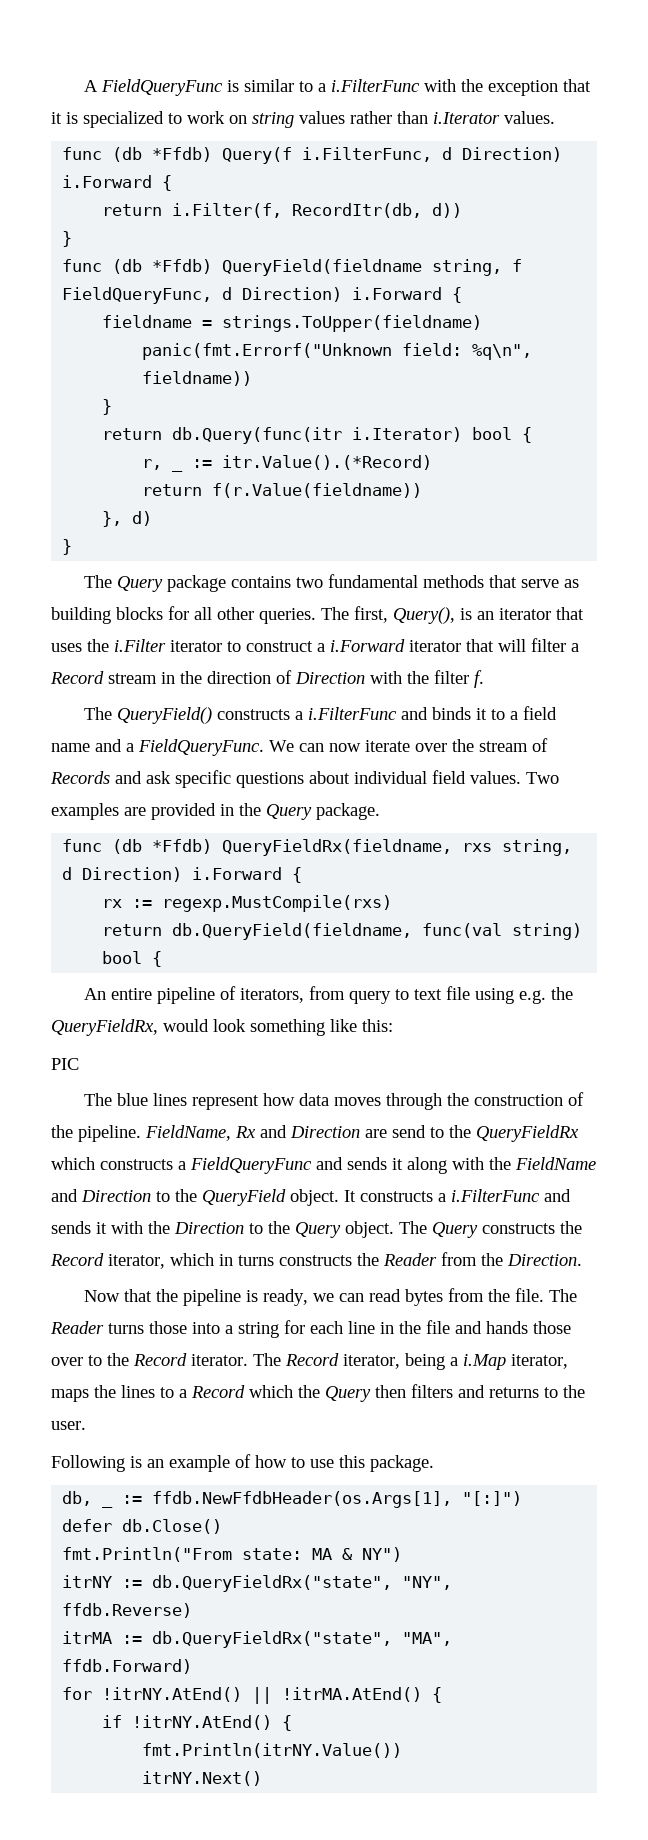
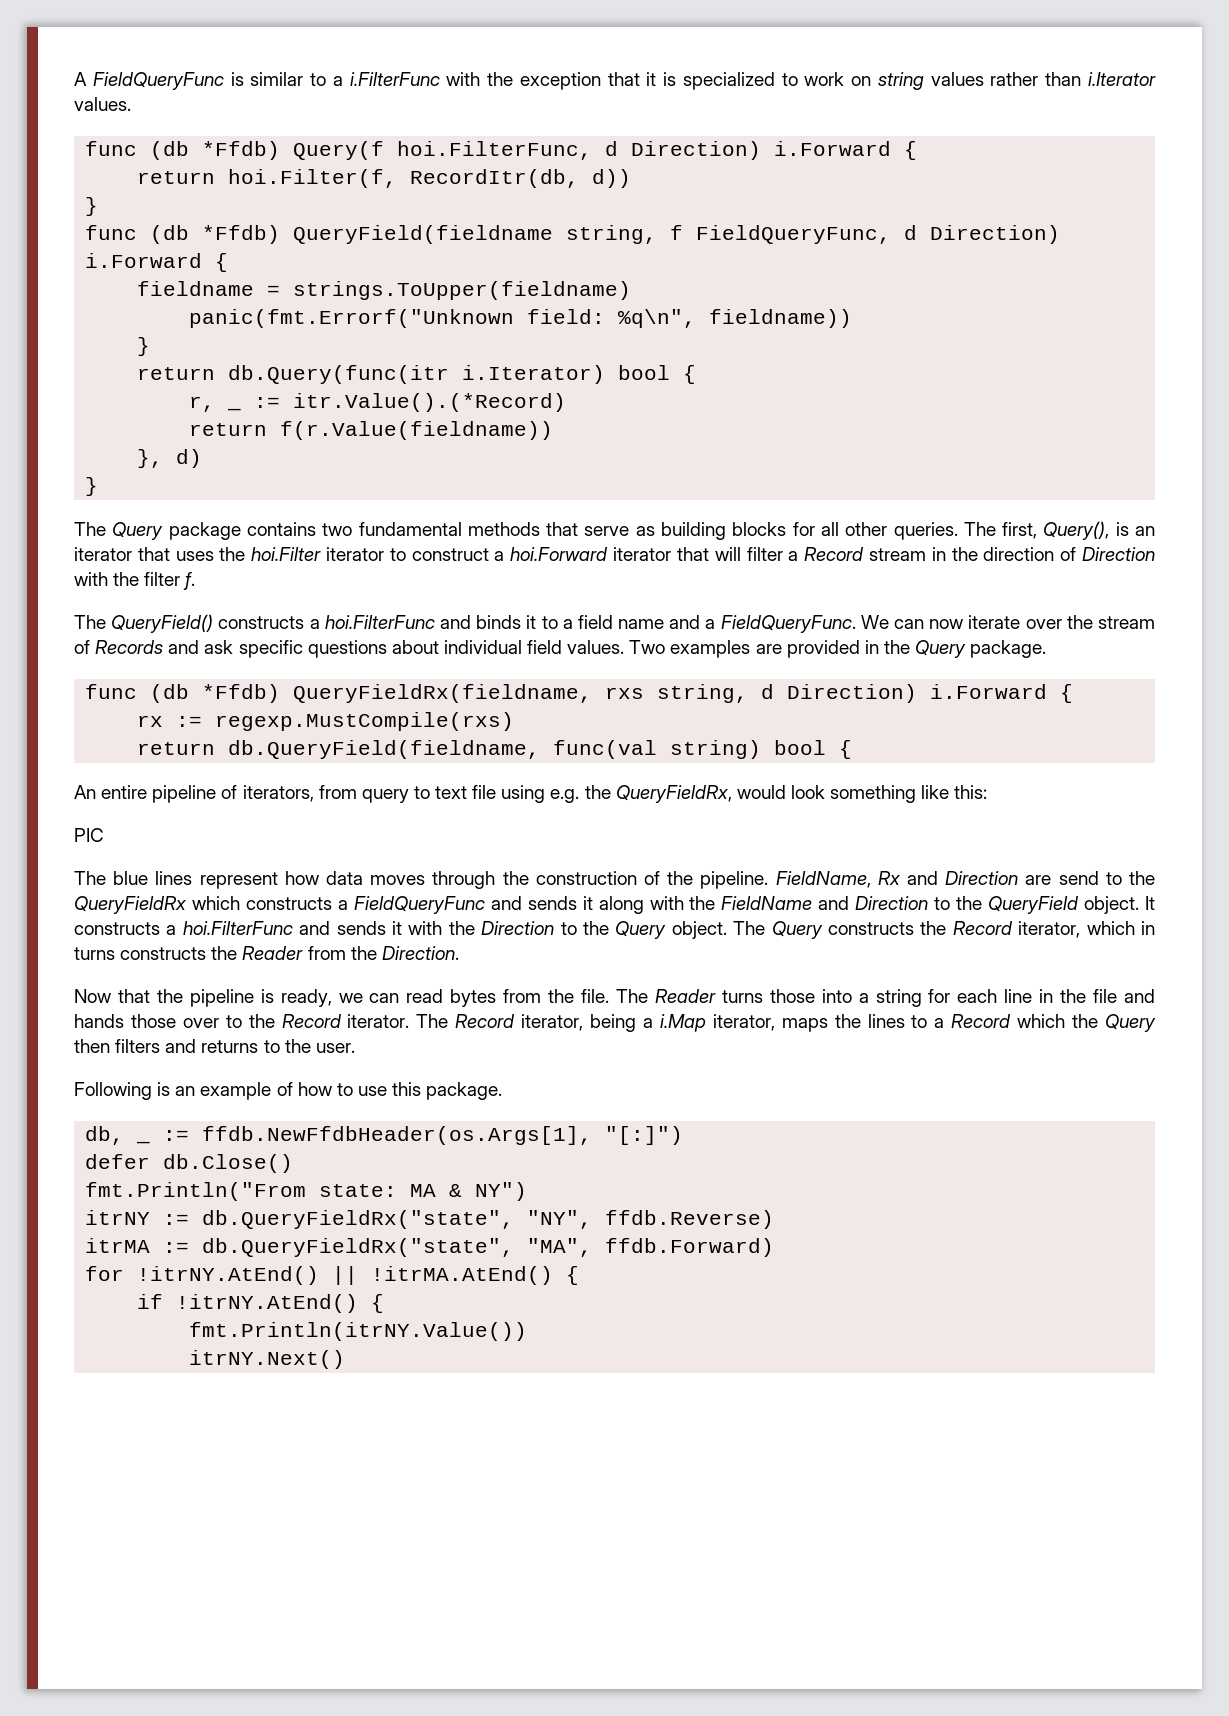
- func (db *Ffdb) Query(f i.FilterFunc, d Direction) i.Forward {
+ func (db *Ffdb) Query(f hoi.FilterFunc, d Direction) i.Forward {
- return i.Filter(f, RecordItr(db, d))
+ return hoi.Filter(f, RecordItr(db, d))
- The first, Query(), is an iterator that uses the i.Filter iterator to construct a i.Forward iterator that will filter a Record stream in the direction of Direction with the filter f.
+ The first, Query(), is an iterator that uses the hoi.Filter iterator to construct a hoi.Forward iterator that will filter a Record stream in the direction of Direction with the filter f.
- The QueryField() constructs a i.FilterFunc and binds it to a field name and a FieldQueryFunc.
+ The QueryField() constructs a hoi.FilterFunc and binds it to a field name and a FieldQueryFunc.
- It constructs a i.FilterFunc and sends it with the Direction to the Query object.
+ It constructs a hoi.FilterFunc and sends it with the Direction to the Query object.

